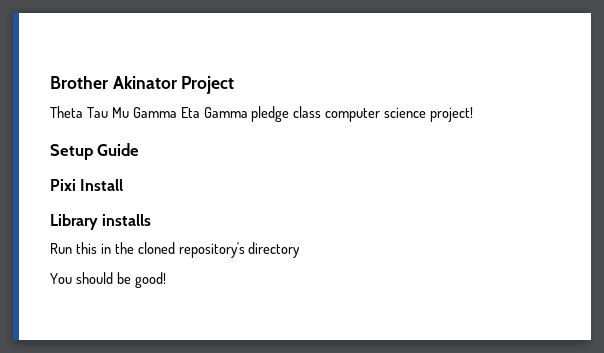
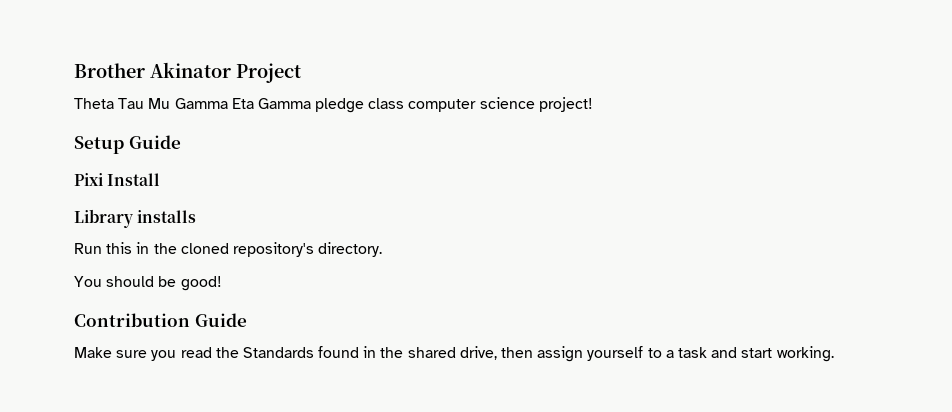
- Run this in the cloned repository's directory
+ Run this in the cloned repository's directory.
+ Contribution Guide
+ Make sure you read the Standards found in the shared drive, then assign yourself to a task and start working.

